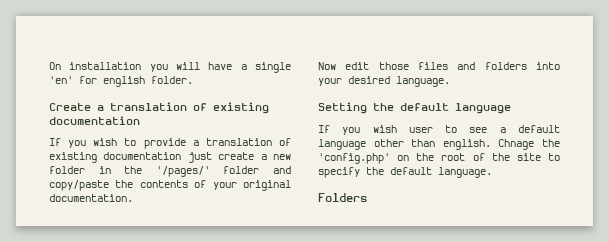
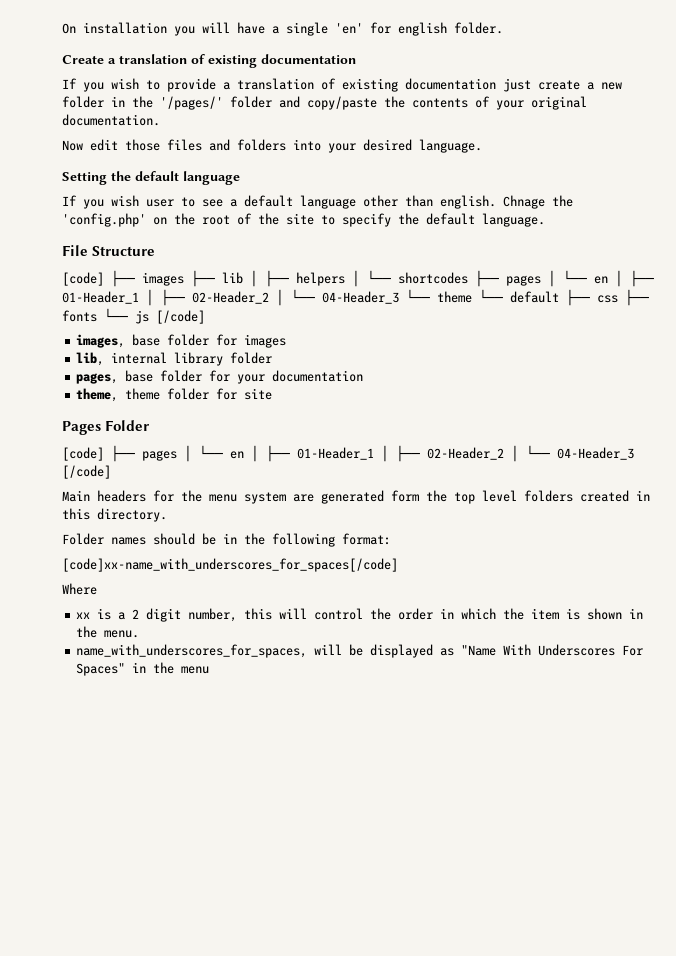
- Folders
+ File Structure
+ [code] ├── images ├── lib │ ├── helpers │ └── shortcodes ├── pages │ └── en │ ├── 01-Header_1 │ ├── 02-Header_2 │ └── 04-Header_3 └── theme └── default ├── css ├── fonts └── js [/code]
+ images, base folder for images
+ lib, internal library folder
+ pages, base folder for your documentation
+ theme, theme folder for site
+ Pages Folder
+ [code] ├── pages │ └── en │ ├── 01-Header_1 │ ├── 02-Header_2 │ └── 04-Header_3 [/code]
+ Main headers for the menu system are generated form the top level folders created in this directory.
+ Folder names should be in the following format:
+ [code]xx-name_with_underscores_for_spaces[/code]
+ Where
+ xx is a 2 digit number, this will control the order in which the item is shown in the menu.
+ name_with_underscores_for_spaces, will be displayed as "Name With Underscores For Spaces" in the menu

